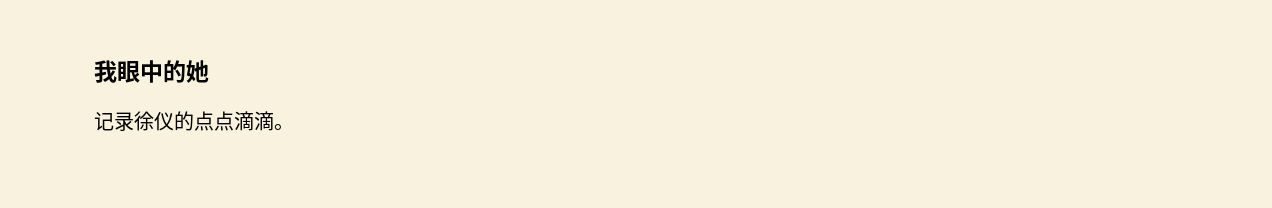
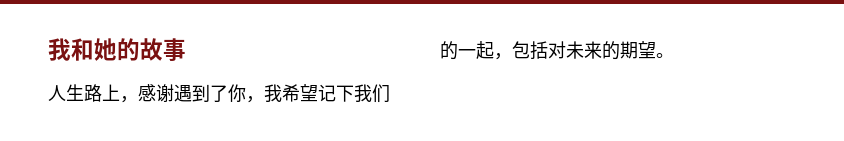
- 我眼中的她
- 记录徐仪的点点滴滴。
+ 我和她的故事
+ 人生路上，感谢遇到了你，我希望记下我们的一起，包括对未来的期望。

